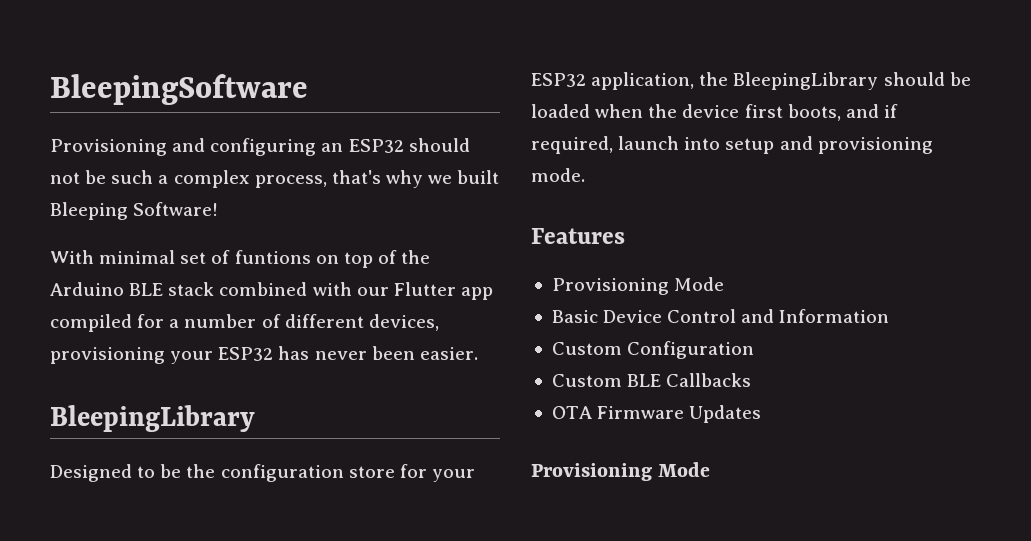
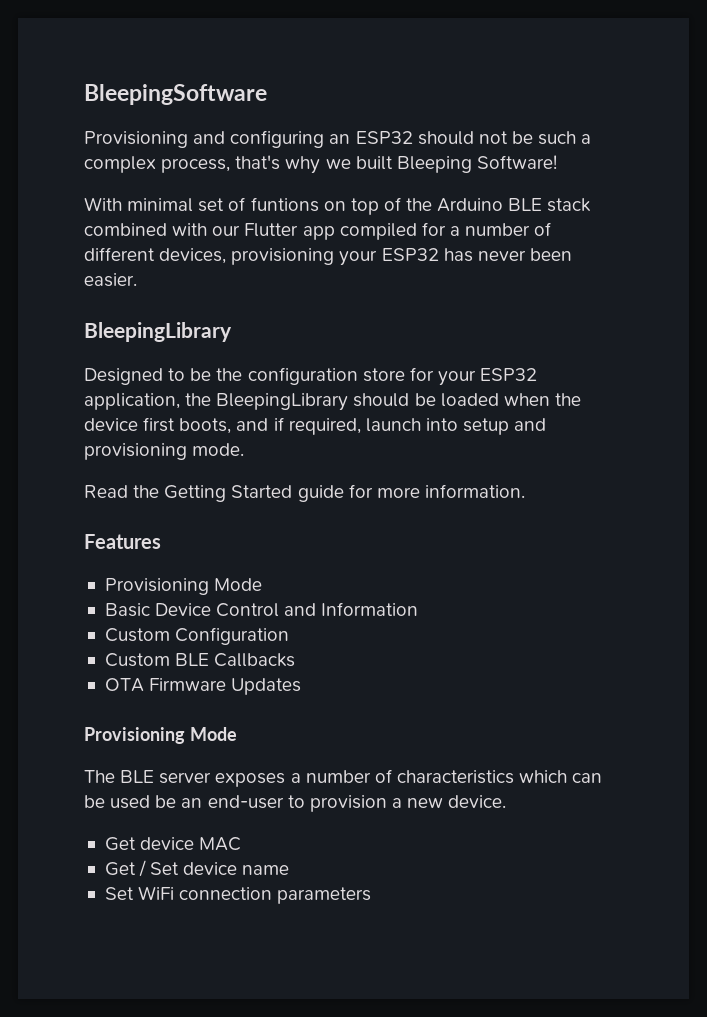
+ Read the Getting Started guide for more information.
+ The BLE server exposes a number of characteristics which can be used be an end-user to provision a new device.
+ Get device MAC
+ Get / Set device name
+ Set WiFi connection parameters

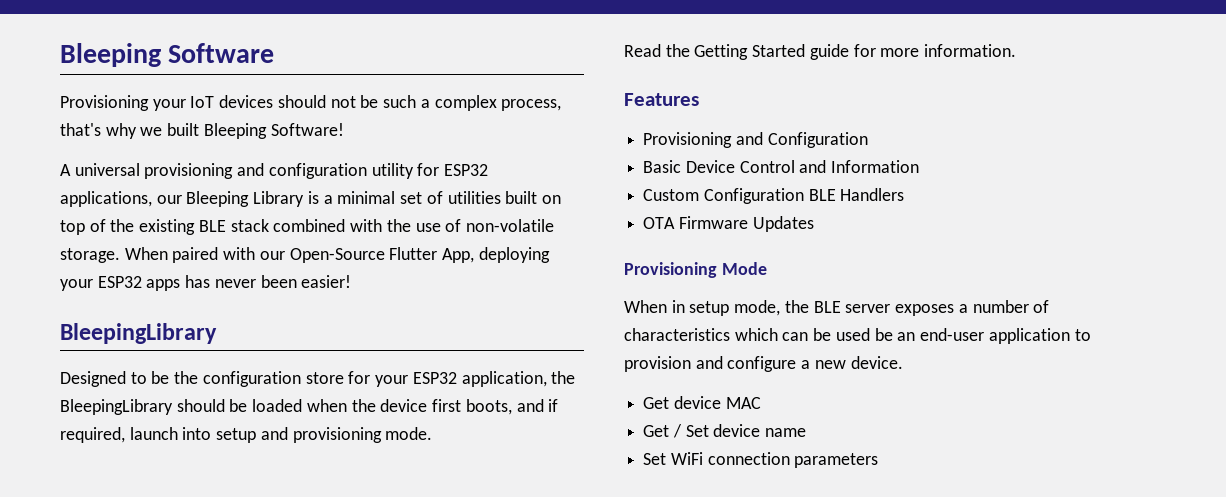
- BleepingSoftware
- Provisioning and configuring an ESP32 should not be such a complex process, that's why we built Bleeping Software!
+ Bleeping Software
+ Provisioning your IoT devices should not be such a complex process, that's why we built Bleeping Software!
- With minimal set of funtions on top of the Arduino BLE stack combined with our Flutter app compiled for a number of different devices, provisioning your ESP32 has never been easier.
+ A universal provisioning and configuration utility for ESP32 applications, our Bleeping Library is a minimal set of utilities built on top of the existing BLE stack combined with the use of non-volatile storage. When paired with our Open-Source Flutter App, deploying your ESP32 apps has never been easier!
  Features
- Provisioning Mode
+ Provisioning and Configuration
- Custom Configuration
- Custom BLE Callbacks
+ Custom Configuration BLE Handlers
- The BLE server exposes a number of characteristics which can be used be an end-user to provision a new device.
+ When in setup mode, the BLE server exposes a number of characteristics which can be used be an end-user application to provision and configure a new device.

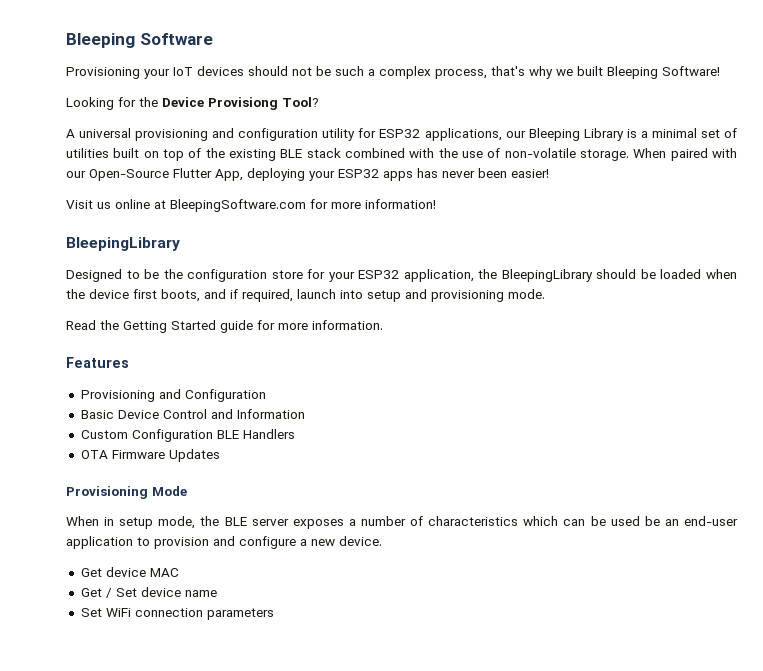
+ Looking for the Device Provisiong Tool?
+ Visit us online at BleepingSoftware.com for more information!

